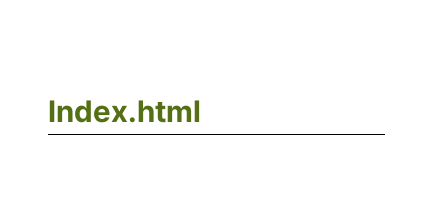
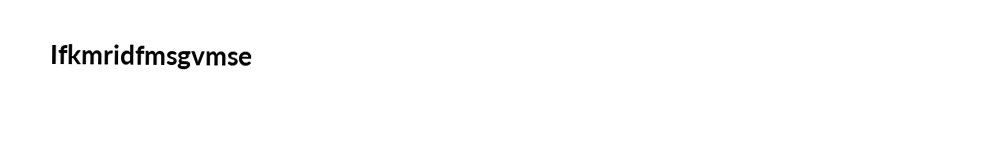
- Index.html
+ Ifkmridfmsgvmse

